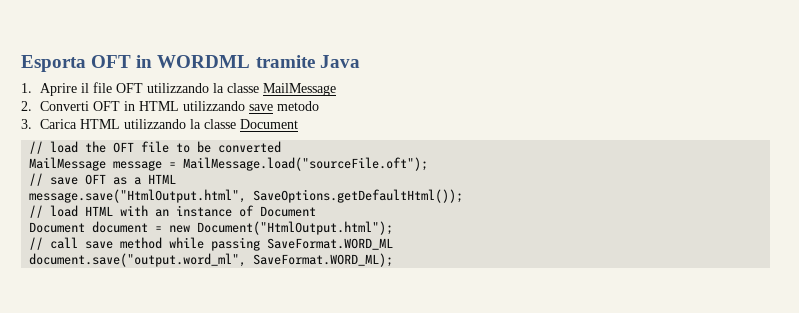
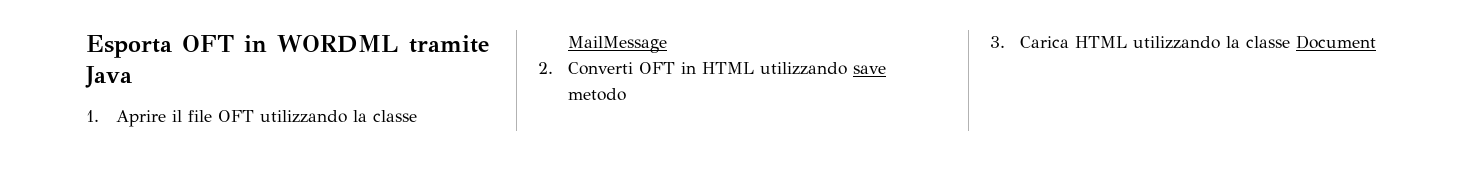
- // load the OFT file to be converted
- MailMessage message = MailMessage.load("sourceFile.oft");
- // save OFT as a HTML
- message.save("HtmlOutput.html", SaveOptions.getDefaultHtml());
- // load HTML with an instance of Document
- Document document = new Document("HtmlOutput.html");
- // call save method while passing SaveFormat.WORD_ML
- document.save("output.word_ml", SaveFormat.WORD_ML);

